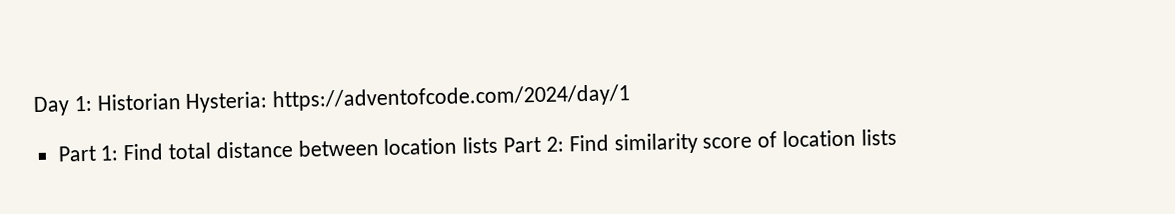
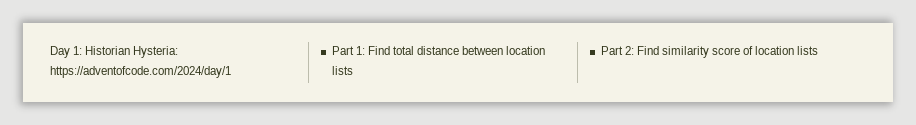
- Part 1: Find total distance between location lists Part 2: Find similarity score of location lists
+ Part 1: Find total distance between location lists
+ Part 2: Find similarity score of location lists

